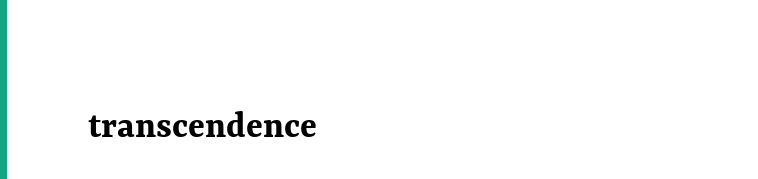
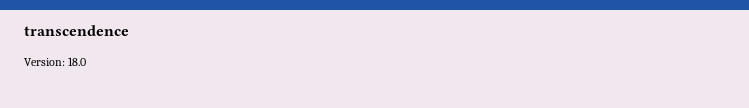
+ Version: 18.0

